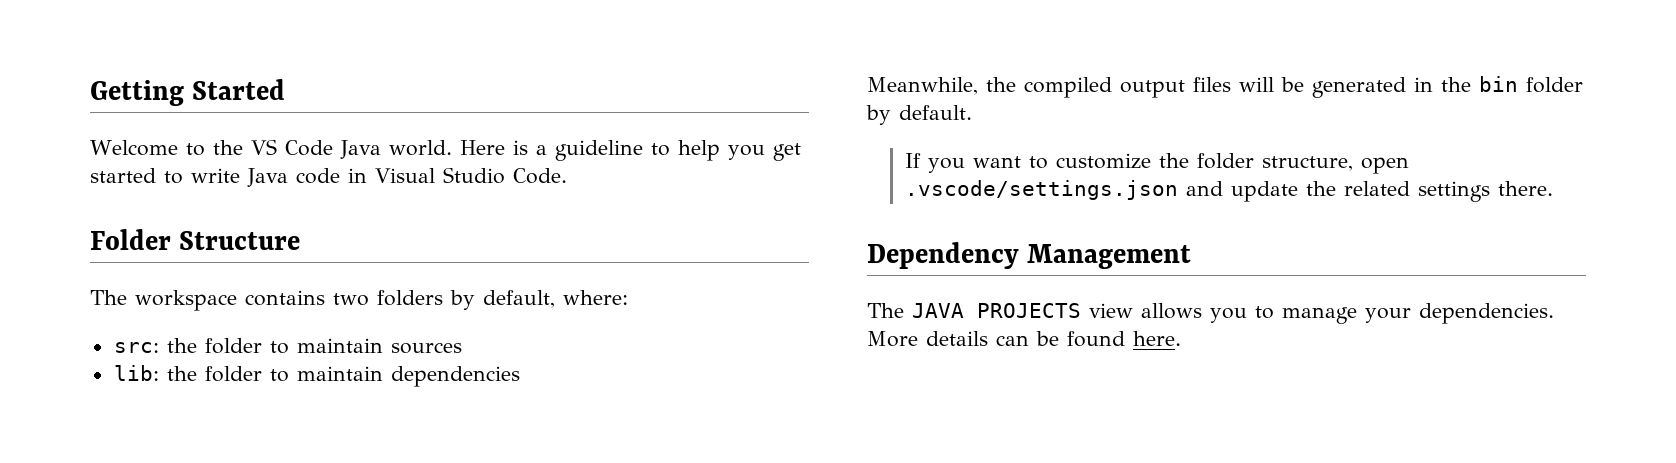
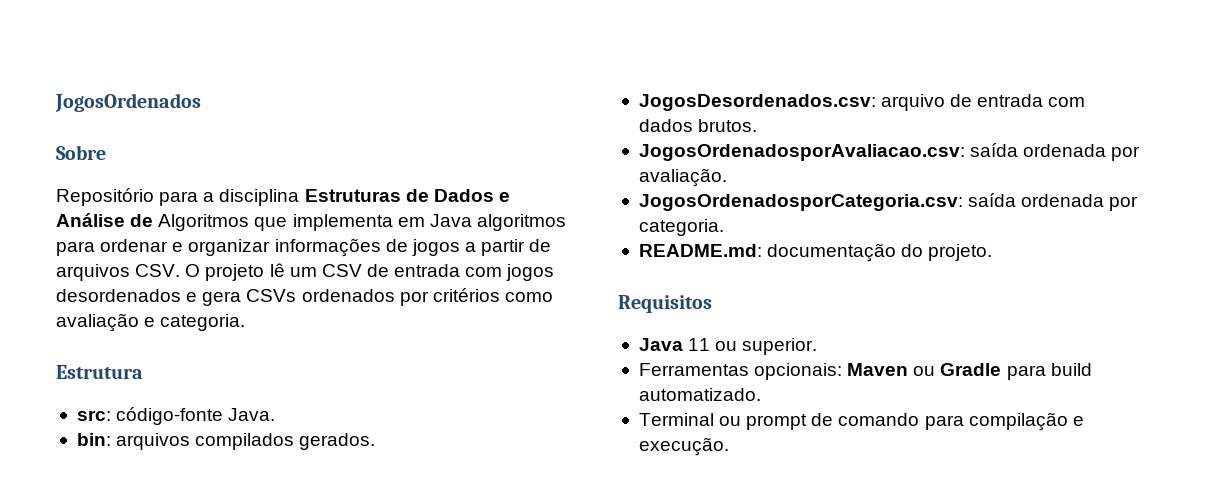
- Getting Started
- Welcome to the VS Code Java world. Here is a guideline to help you get started to write Java code in Visual Studio Code.
- Folder Structure
- The workspace contains two folders by default, where:
- src: the folder to maintain sources
- lib: the folder to maintain dependencies
- Meanwhile, the compiled output files will be generated in the bin folder by default.
- If you want to customize the folder structure, open .vscode/settings.json and update the related settings there.
- Dependency Management
- The JAVA PROJECTS view allows you to manage your dependencies. More details can be found here.
+ JogosOrdenados
+ Sobre
+ Repositório para a disciplina Estruturas de Dados e Análise de Algoritmos que implementa em Java algoritmos para ordenar e organizar informações de jogos a partir de arquivos CSV. O projeto lê um CSV de entrada com jogos desordenados e gera CSVs ordenados por critérios como avaliação e categoria.
+ Estrutura
+ src: código-fonte Java.
+ bin: arquivos compilados gerados.
+ JogosDesordenados.csv: arquivo de entrada com dados brutos.
+ JogosOrdenadosporAvaliacao.csv: saída ordenada por avaliação.
+ JogosOrdenadosporCategoria.csv: saída ordenada por categoria.
+ README.md: documentação do projeto.
+ Requisitos
+ Java 11 ou superior.
+ Ferramentas opcionais: Maven ou Gradle para build automatizado.
+ Terminal ou prompt de comando para compilação e execução.

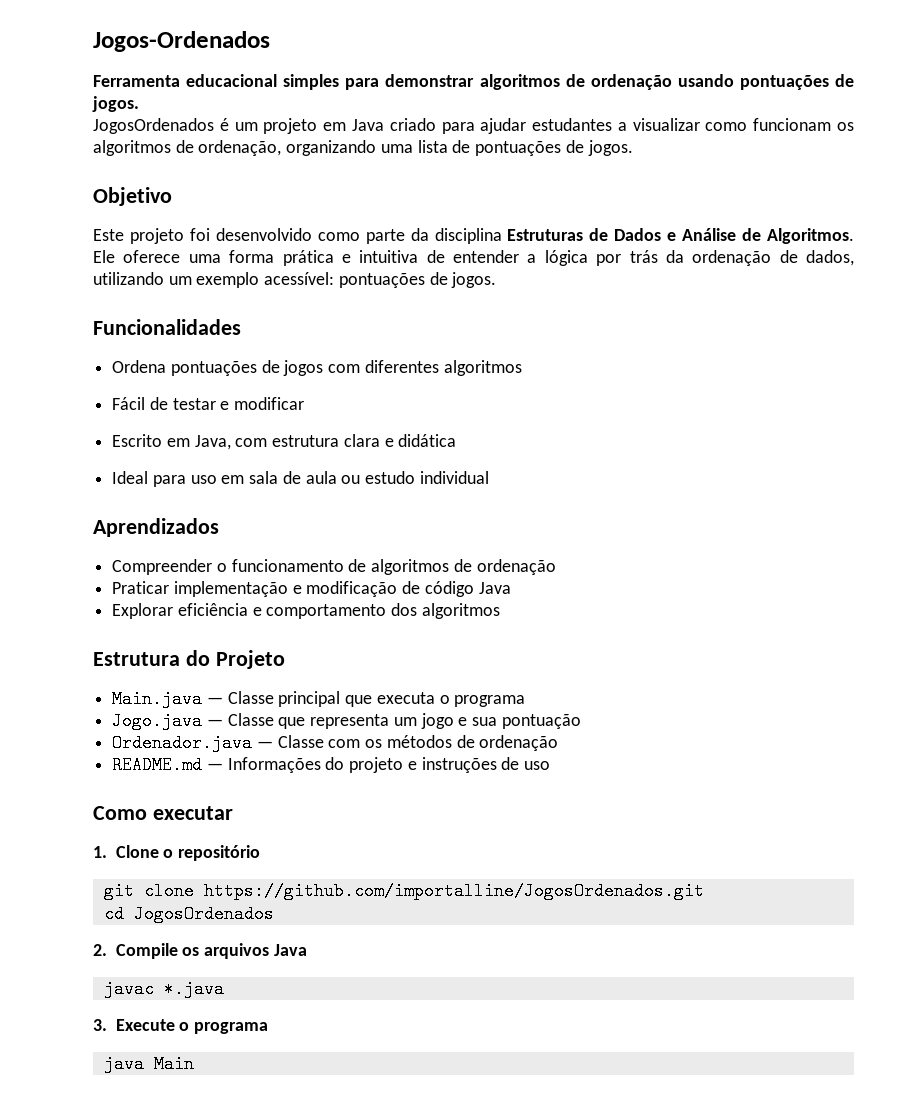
- JogosOrdenados
- Sobre
- Repositório para a disciplina Estruturas de Dados e Análise de Algoritmos que implementa em Java algoritmos para ordenar e organizar informações de jogos a partir de arquivos CSV. O projeto lê um CSV de entrada com jogos desordenados e gera CSVs ordenados por critérios como avaliação e categoria.
- Estrutura
- src: código-fonte Java.
- bin: arquivos compilados gerados.
- JogosDesordenados.csv: arquivo de entrada com dados brutos.
- JogosOrdenadosporAvaliacao.csv: saída ordenada por avaliação.
- JogosOrdenadosporCategoria.csv: saída ordenada por categoria.
- README.md: documentação do projeto.
- Requisitos
- Java 11 ou superior.
- Ferramentas opcionais: Maven ou Gradle para build automatizado.
- Terminal ou prompt de comando para compilação e execução.
+ Jogos-Ordenados
+ Ferramenta educacional simples para demonstrar algoritmos de ordenação usando pontuações de jogos.
+ JogosOrdenados é um projeto em Java criado para ajudar estudantes a visualizar como funcionam os algoritmos de ordenação, organizando uma lista de pontuações de jogos.
+ Objetivo
+ Este projeto foi desenvolvido como parte da disciplina Estruturas de Dados e Análise de Algoritmos. Ele oferece uma forma prática e intuitiva de entender a lógica por trás da ordenação de dados, utilizando um exemplo acessível: pontuações de jogos.
+ Funcionalidades
+ Ordena pontuações de jogos com diferentes algoritmos
+ Fácil de testar e modificar
+ Escrito em Java, com estrutura clara e didática
+ Ideal para uso em sala de aula ou estudo individual
+ Aprendizados
+ Compreender o funcionamento de algoritmos de ordenação
+ Praticar implementação e modificação de código Java
+ Explorar eficiência e comportamento dos algoritmos
+ Estrutura do Projeto
+ Main.java — Classe principal que executa o programa
+ Jogo.java — Classe que representa um jogo e sua pontuação
+ Ordenador.java — Classe com os métodos de ordenação
+ README.md — Informações do projeto e instruções de uso
+ Como executar
+ 1. Clone o repositório
+ git clone https://github.com/importalline/JogosOrdenados.git
+ cd JogosOrdenados
+ 2. Compile os arquivos Java
+ javac *.java
+ 3. Execute o programa
+ java Main

